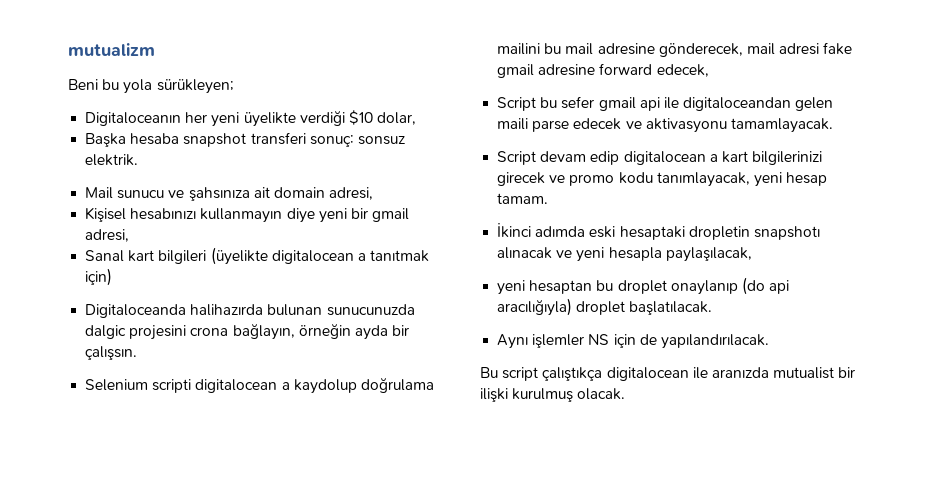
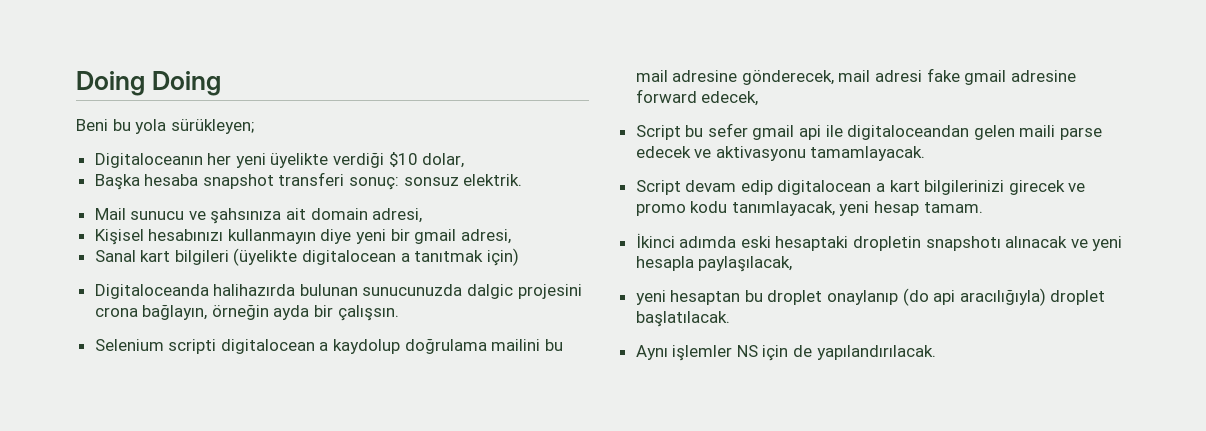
- mutualizm
+ Doing Doing
- Bu script çalıştıkça digitalocean ile aranızda mutualist bir ilişki kurulmuş olacak.

